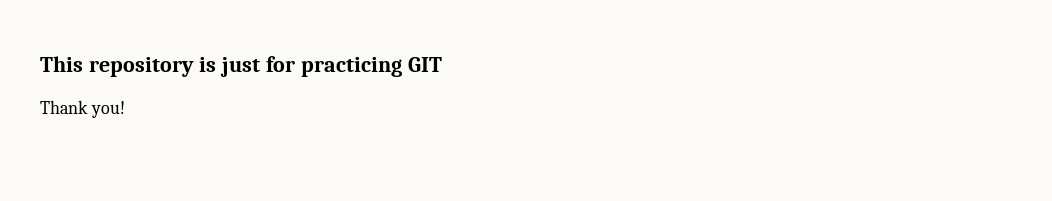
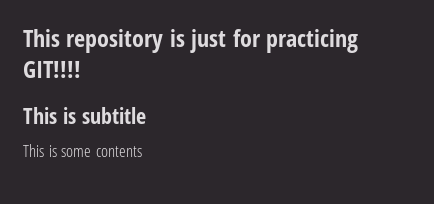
- This repository is just for practicing GIT
- Thank you!
+ This repository is just for practicing GIT!!!!
+ This is subtitle
+ This is some contents

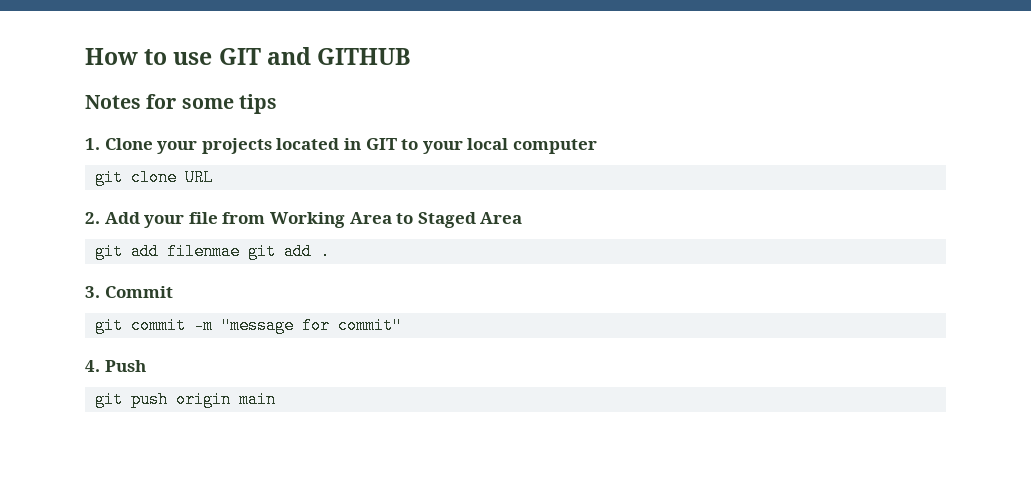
- This repository is just for practicing GIT!!!!
- This is subtitle
- This is some contents
+ How to use GIT and GITHUB
+ Notes for some tips
+ 1. Clone your projects located in GIT to your local computer
+ git clone URL
+ 2. Add your file from Working Area to Staged Area
+ git add filenmae git add .
+ 3. Commit
+ git commit -m "message for commit"
+ 4. Push
+ git push origin main

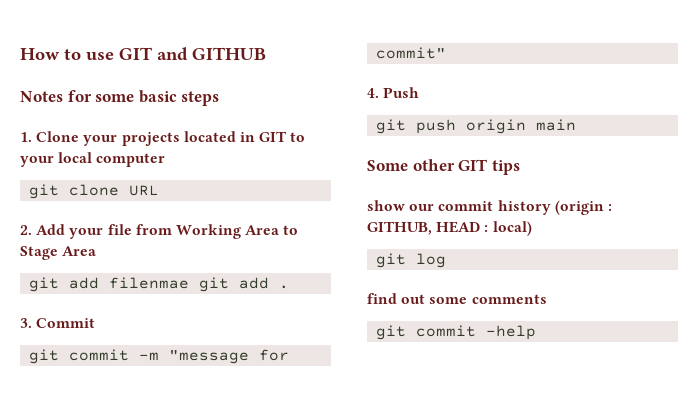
- Notes for some tips
+ Notes for some basic steps
- 2. Add your file from Working Area to Staged Area
+ 2. Add your file from Working Area to Stage Area
+ Some other GIT tips
+ show our commit history (origin : GITHUB, HEAD : local)
+ git log
+ find out some comments
+ git commit -help

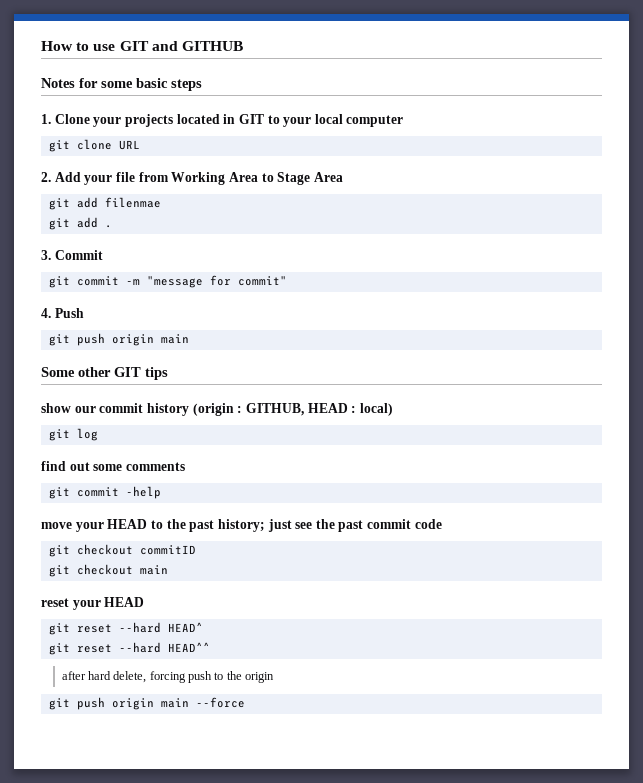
- git add filenmae git add .
+ git add filenmae
+ git add .
+ move your HEAD to the past history; just see the past commit code
+ git checkout commitID
+ git checkout main
+ reset your HEAD
+ git reset --hard HEAD^
+ git reset --hard HEAD^^
+ after hard delete, forcing push to the origin
+ git push origin main --force

